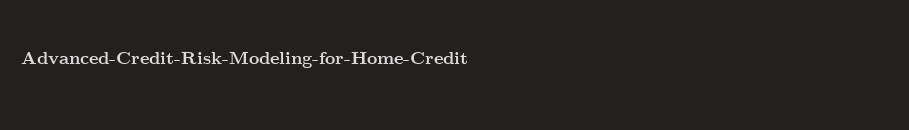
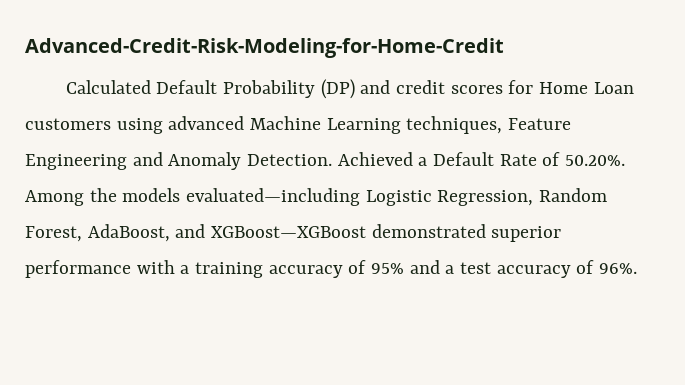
+ Calculated Default Probability (DP) and credit scores for Home Loan customers using advanced Machine Learning techniques, Feature Engineering and Anomaly Detection. Achieved a Default Rate of 50.20%. Among the models evaluated—including Logistic Regression, Random Forest, AdaBoost, and XGBoost—XGBoost demonstrated superior performance with a training accuracy of 95% and a test accuracy of 96%.

